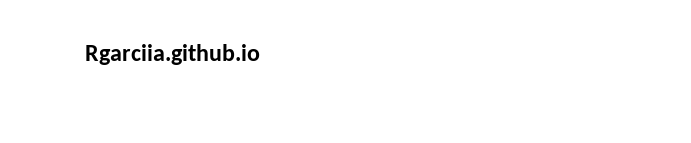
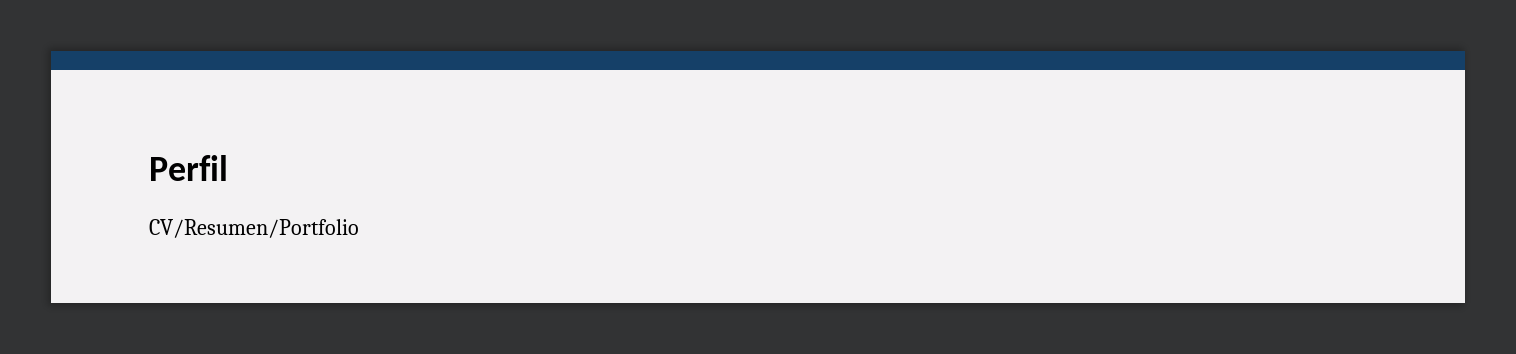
- Rgarciia.github.io
+ Perfil
+ CV/Resumen/Portfolio

